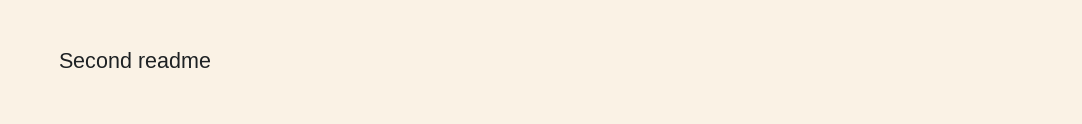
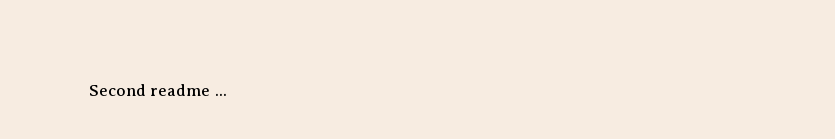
- Second readme
+ Second readme ...

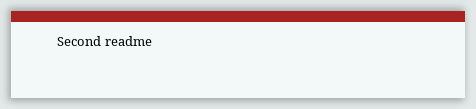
- Second readme ...
+ Second readme

